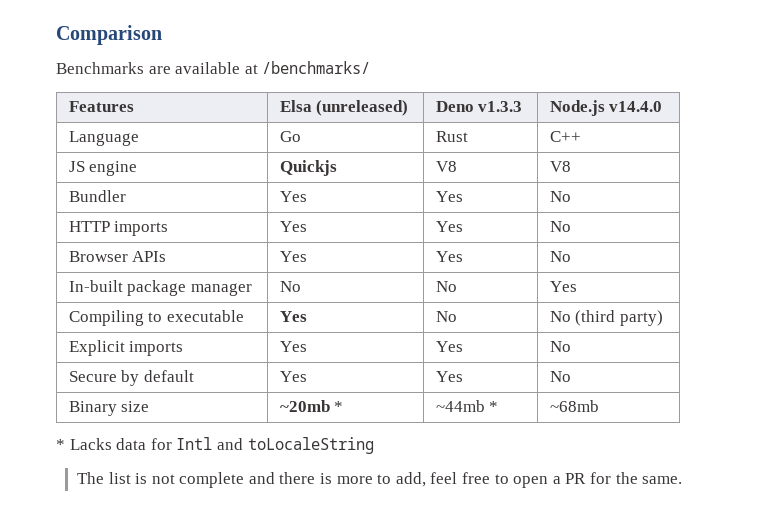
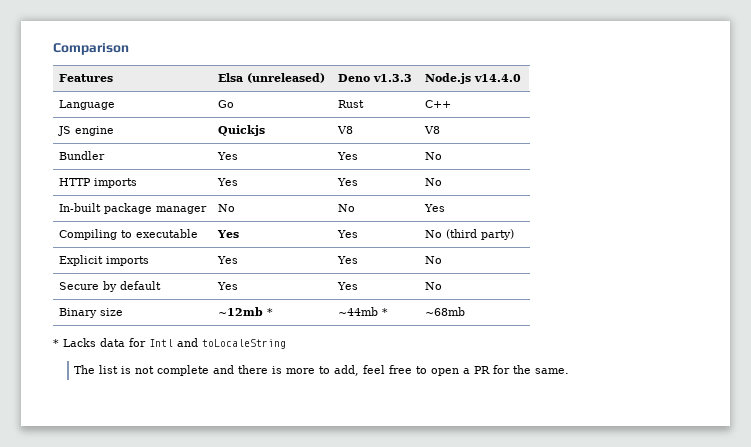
- Benchmarks are available at /benchmarks/
- Browser APIs | Yes | Yes | No
- Compiling to executable | Yes | No | No (third party)
+ Compiling to executable | Yes | Yes | No (third party)
- Binary size | ~20mb * | ~44mb * | ~68mb
+ Binary size | ~12mb * | ~44mb * | ~68mb

